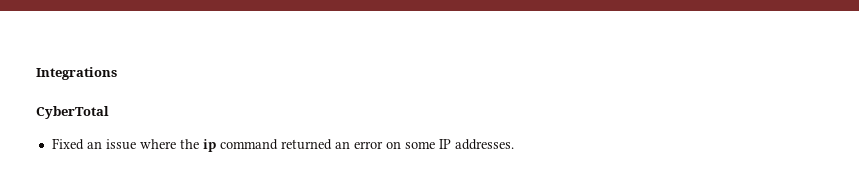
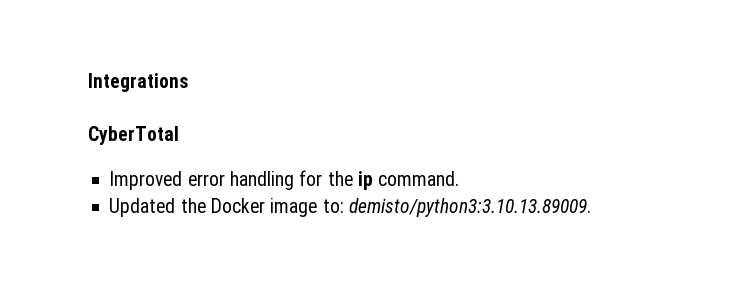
- Fixed an issue where the ip command returned an error on some IP addresses.
+ Improved error handling for the ip command.
+ Updated the Docker image to: demisto/python3:3.10.13.89009.

